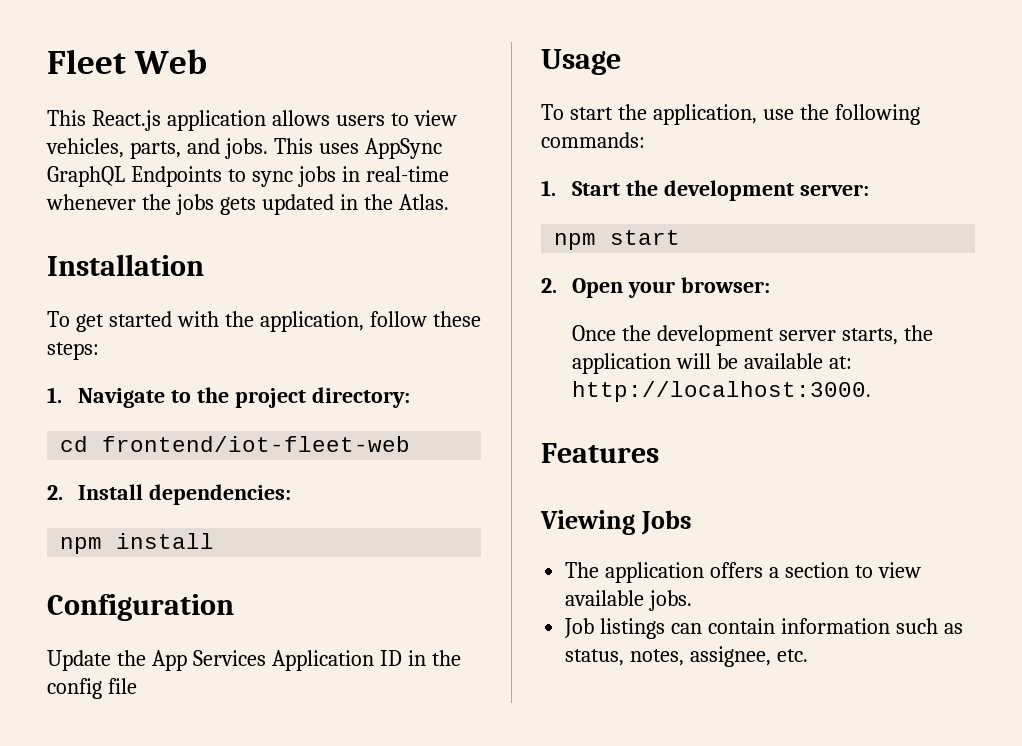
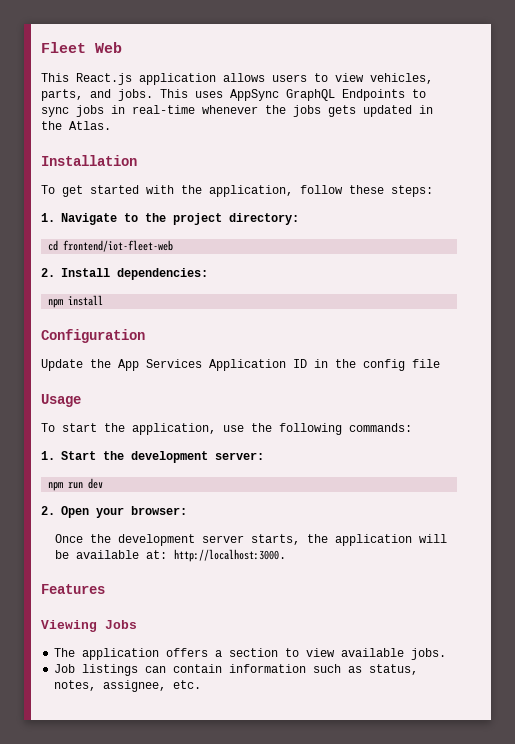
- npm start
+ npm run dev

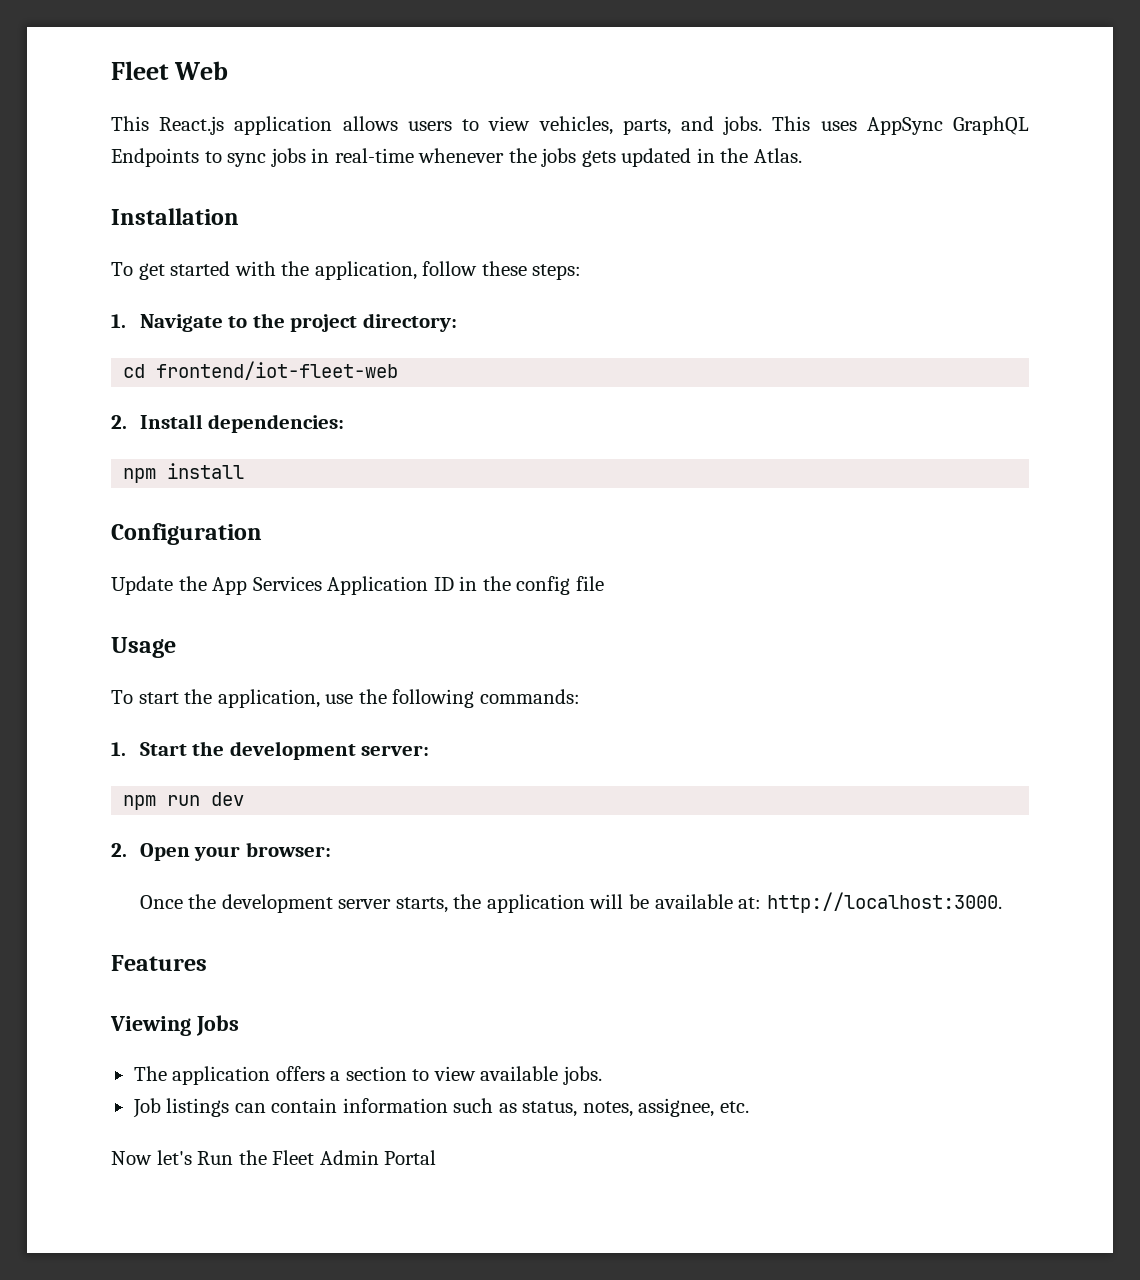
+ Now let's Run the Fleet Admin Portal

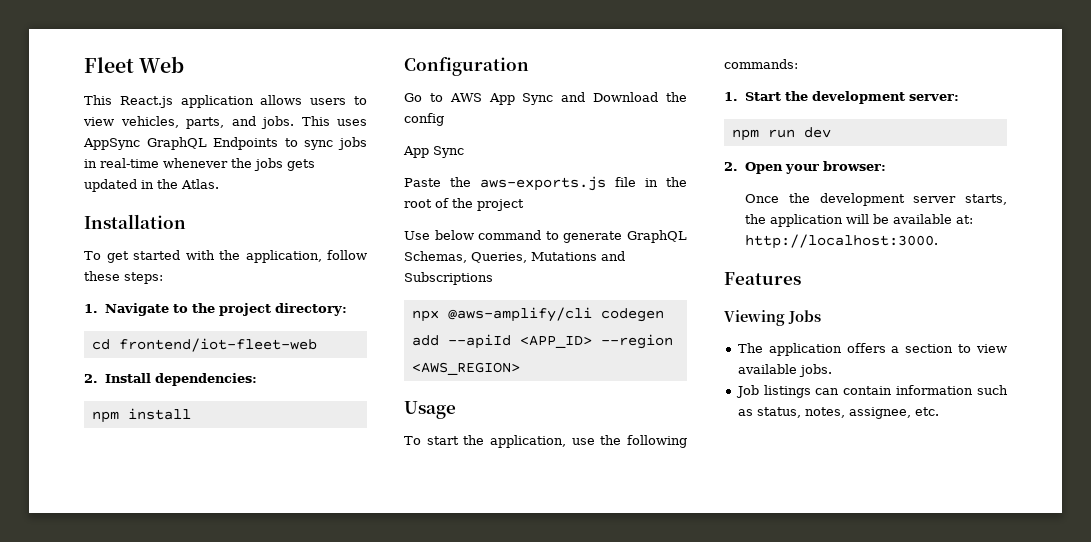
- Update the App Services Application ID in the config file
+ Go to AWS App Sync and Download the config
+ App Sync
+ Paste the aws-exports.js file in the root of the project
+ Use below command to generate GraphQL Schemas, Queries, Mutations and Subscriptions
+ npx @aws-amplify/cli codegen add --apiId <APP_ID> --region <AWS_REGION>
- Now let's Run the Fleet Admin Portal

